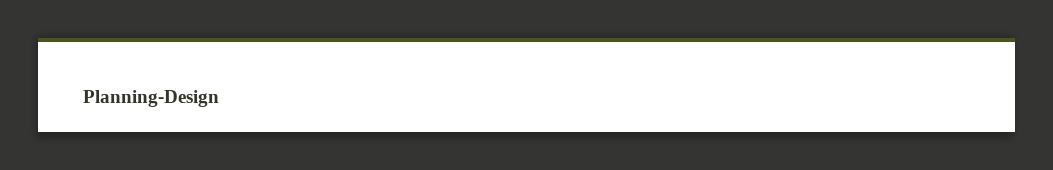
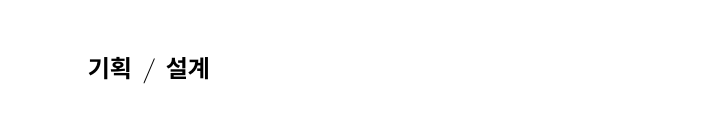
- Planning-Design
+ 기획 / 설계

